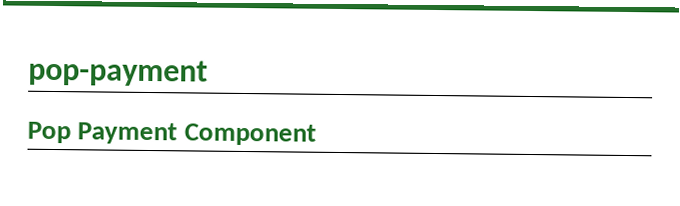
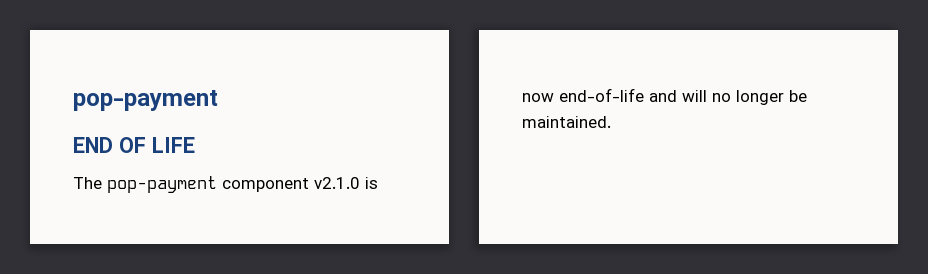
- Pop Payment Component
+ END OF LIFE
+ The pop-payment component v2.1.0 is now end-of-life and will no longer be maintained.

